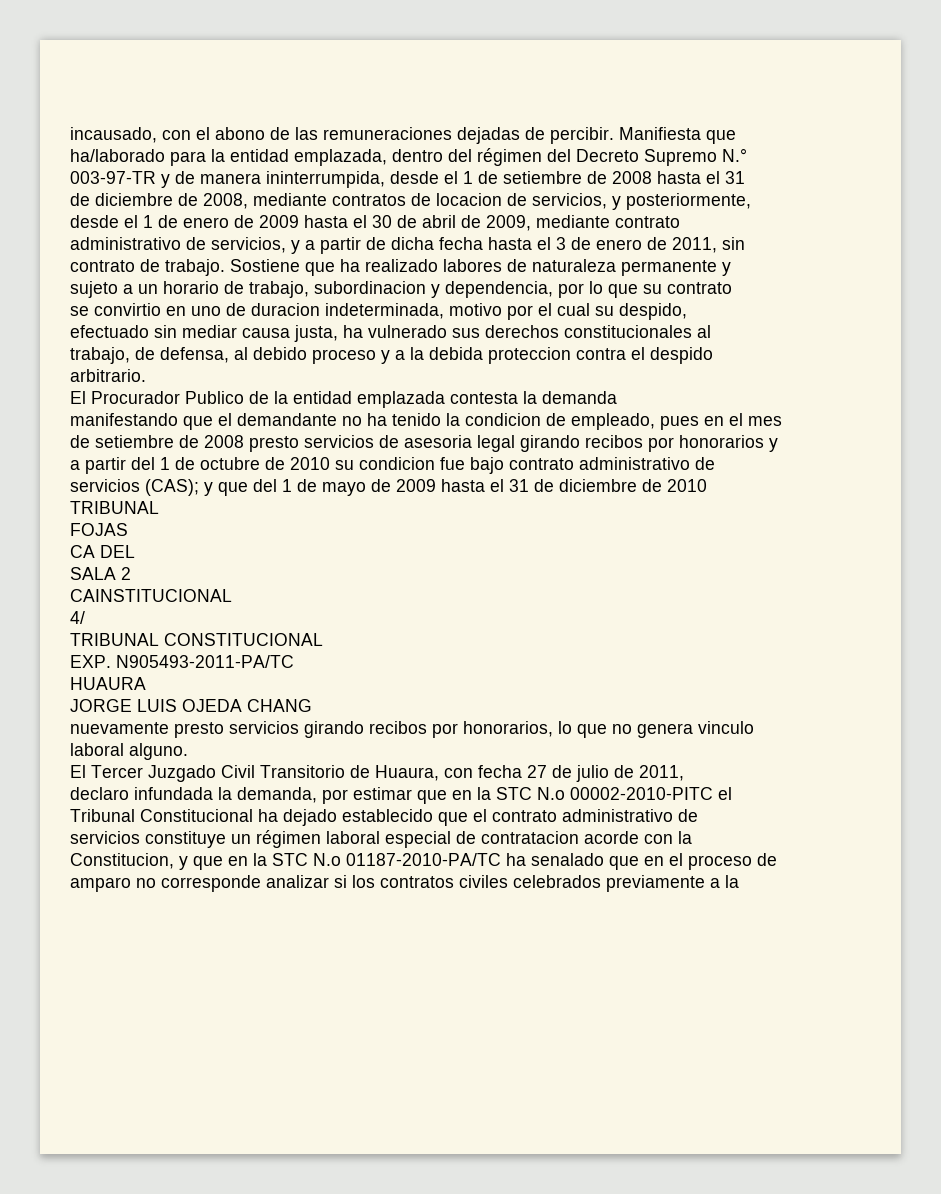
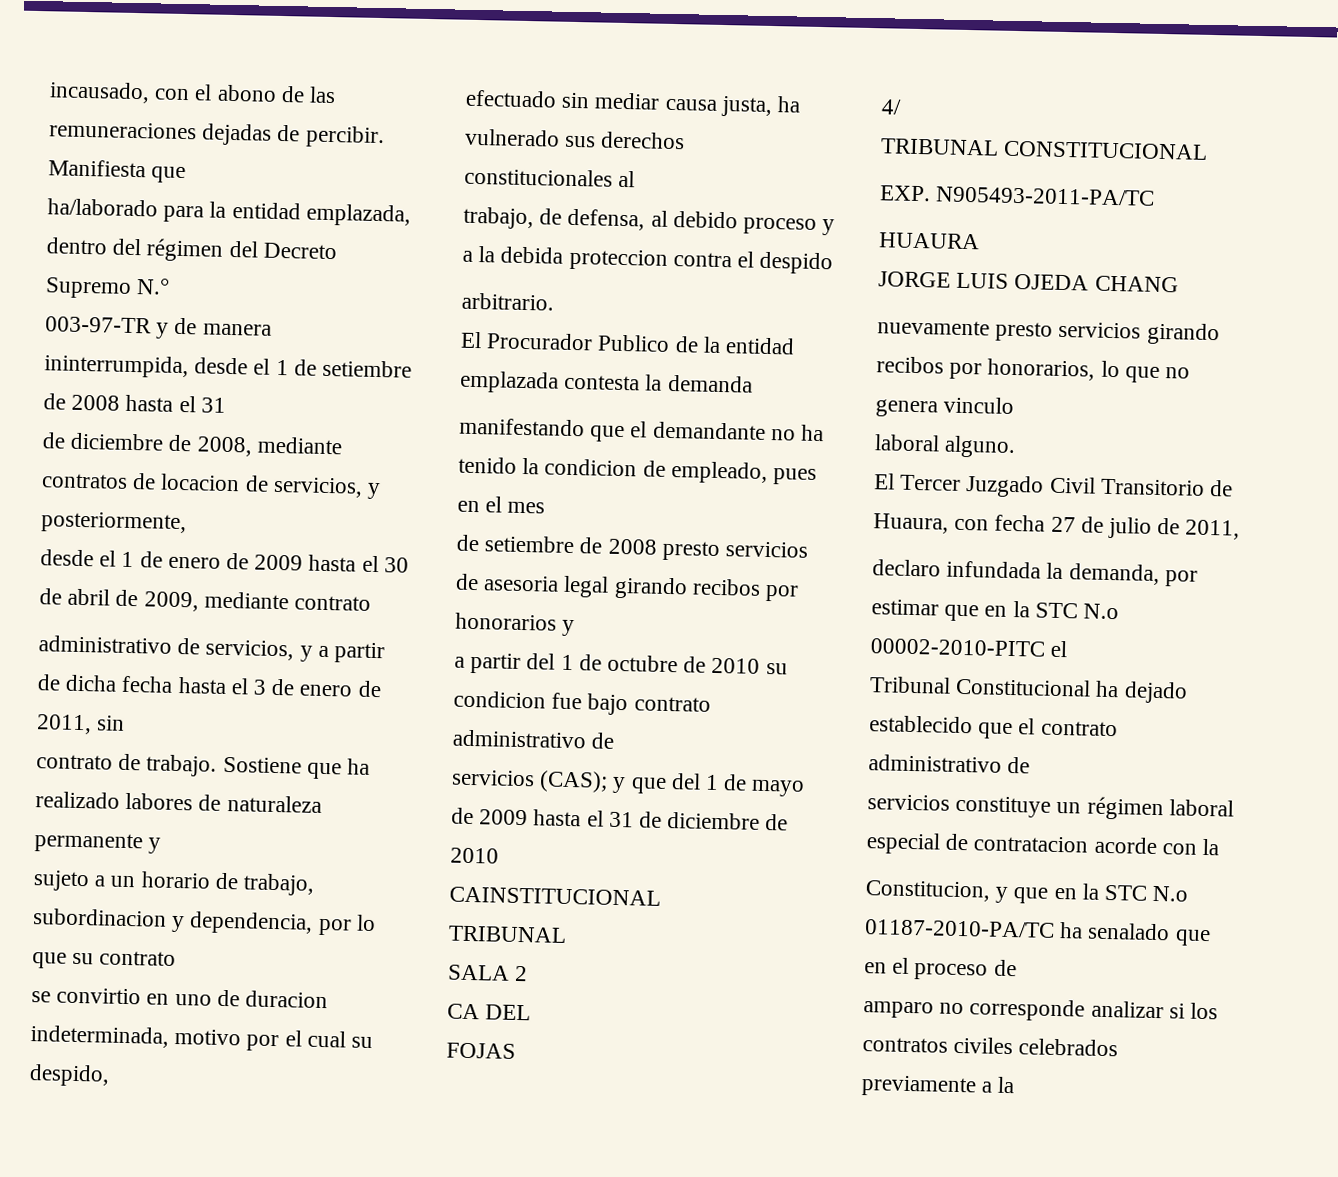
+ CAINSTITUCIONAL
- FOJAS
+ SALA 2
- SALA 2
- CAINSTITUCIONAL
+ FOJAS

